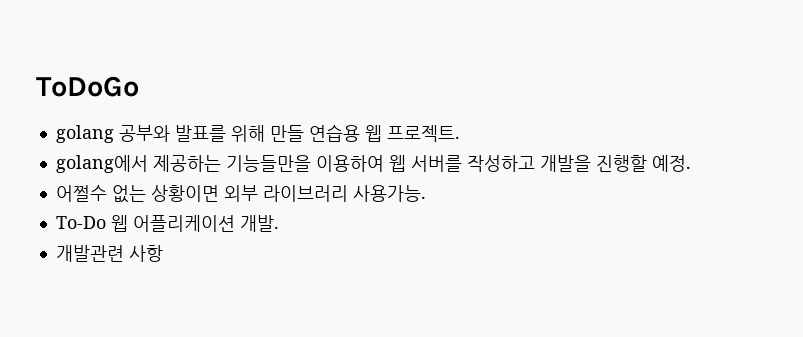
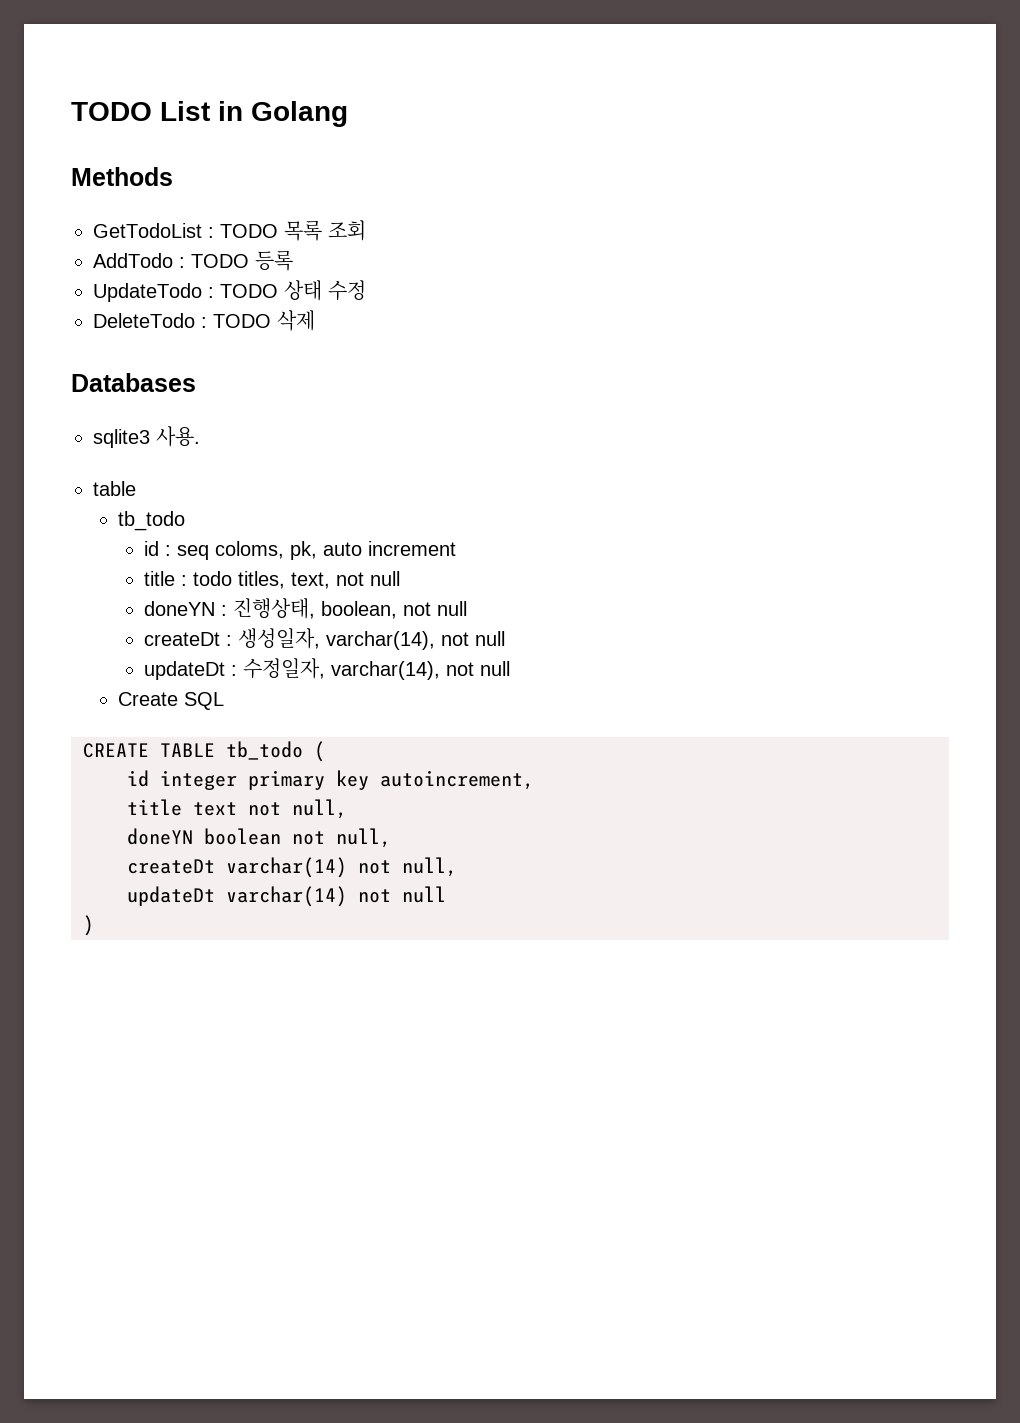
- ToDoGo
- golang 공부와 발표를 위해 만들 연습용 웹 프로젝트.
- golang에서 제공하는 기능들만을 이용하여 웹 서버를 작성하고 개발을 진행할 예정.
- 어쩔수 없는 상황이면 외부 라이브러리 사용가능.
- To-Do 웹 어플리케이션 개발.
- 개발관련 사항
+ TODO List in Golang
+ Methods
+ GetTodoList : TODO 목록 조회
+ AddTodo : TODO 등록
+ UpdateTodo : TODO 상태 수정
+ DeleteTodo : TODO 삭제
+ Databases
+ sqlite3 사용.
+ table
+ tb_todo
+ id : seq coloms, pk, auto increment
+ title : todo titles, text, not null
+ doneYN : 진행상태, boolean, not null
+ createDt : 생성일자, varchar(14), not null
+ updateDt : 수정일자, varchar(14), not null
+ Create SQL
+ CREATE TABLE tb_todo (
+ id integer primary key autoincrement,
+ title text not null,
+ doneYN boolean not null,
+ createDt varchar(14) not null,
+ updateDt varchar(14) not null
+ )

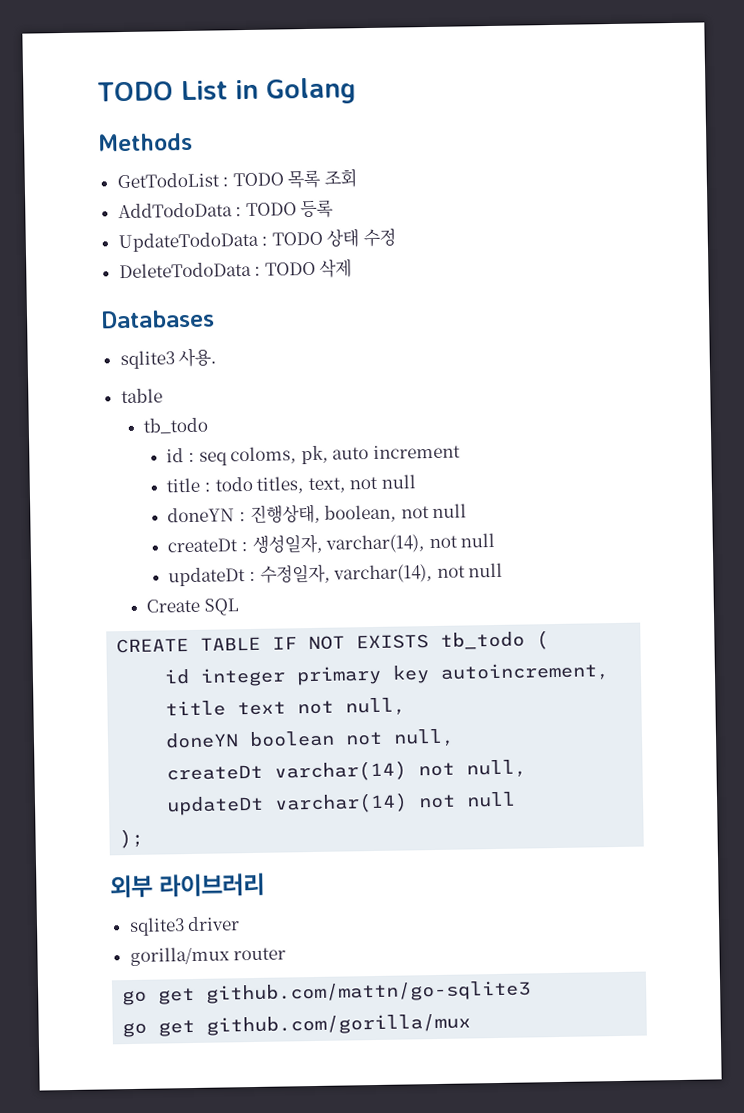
- AddTodo : TODO 등록
+ AddTodoData : TODO 등록
- UpdateTodo : TODO 상태 수정
+ UpdateTodoData : TODO 상태 수정
- DeleteTodo : TODO 삭제
+ DeleteTodoData : TODO 삭제
- CREATE TABLE tb_todo (
+ CREATE TABLE IF NOT EXISTS tb_todo (
- )
+ );
+ 외부 라이브러리
+ sqlite3 driver
+ gorilla/mux router
+ go get github.com/mattn/go-sqlite3
+ go get github.com/gorilla/mux

